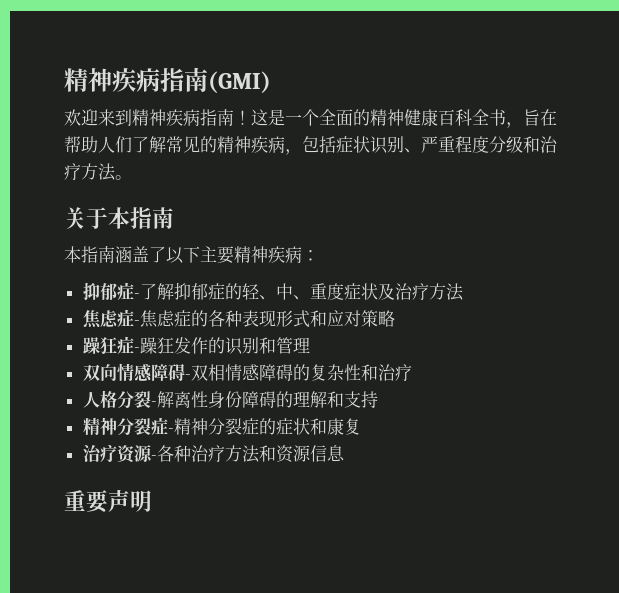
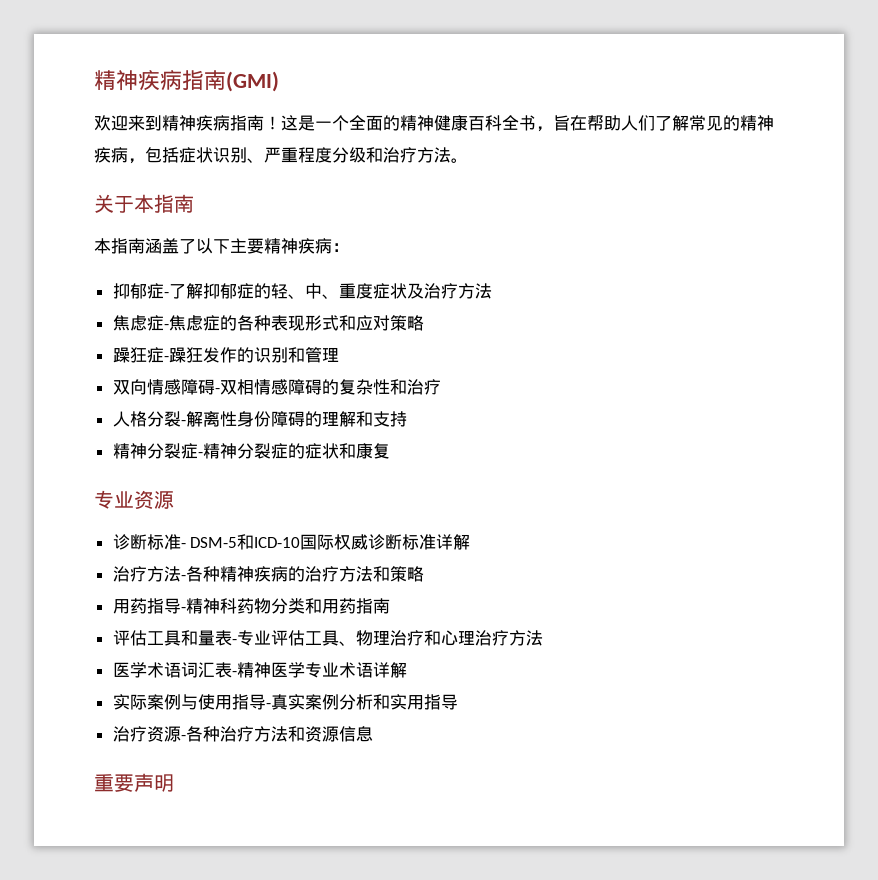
+ 专业资源
+ 诊断标准- DSM-5和ICD-10国际权威诊断标准详解
+ 治疗方法-各种精神疾病的治疗方法和策略
+ 用药指导-精神科药物分类和用药指南
+ 评估工具和量表-专业评估工具、物理治疗和心理治疗方法
+ 医学术语词汇表-精神医学专业术语详解
+ 实际案例与使用指导-真实案例分析和实用指导

